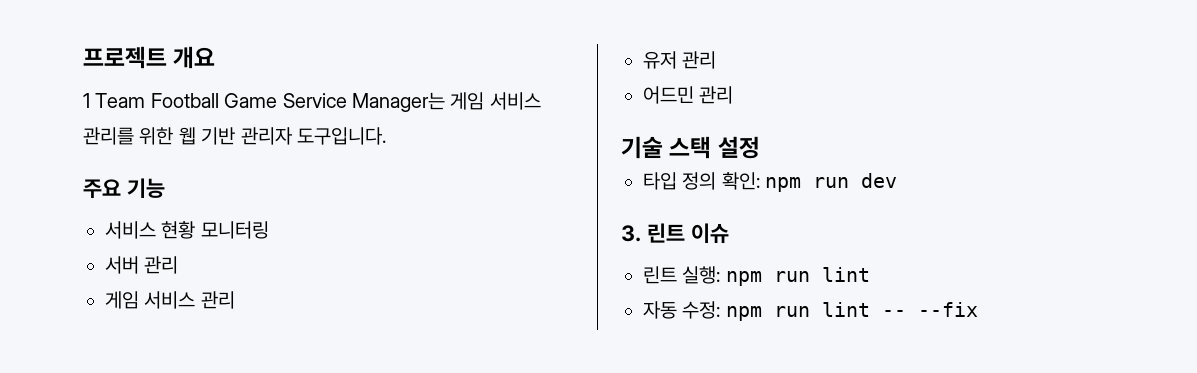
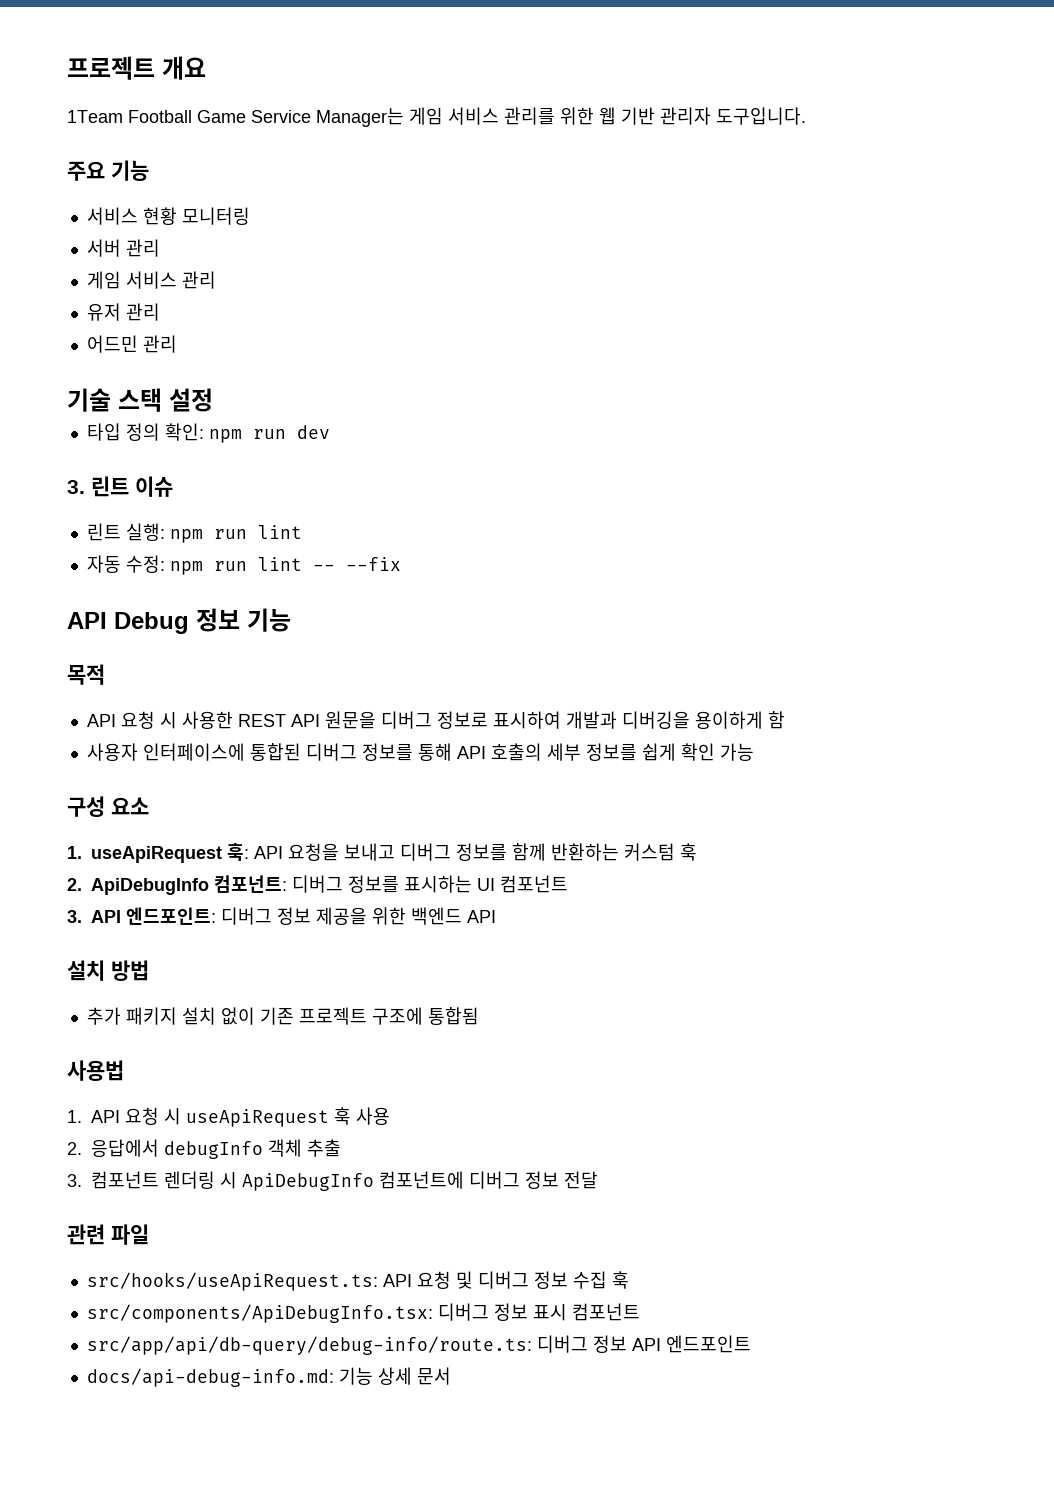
- 1 Team Football Game Service Manager는 게임 서비스 관리를 위한 웹 기반 관리자 도구입니다.
+ 1Team Football Game Service Manager는 게임 서비스 관리를 위한 웹 기반 관리자 도구입니다.
+ API Debug 정보 기능
+ 목적
+ API 요청 시 사용한 REST API 원문을 디버그 정보로 표시하여 개발과 디버깅을 용이하게 함
+ 사용자 인터페이스에 통합된 디버그 정보를 통해 API 호출의 세부 정보를 쉽게 확인 가능
+ 구성 요소
+ 1. useApiRequest 훅: API 요청을 보내고 디버그 정보를 함께 반환하는 커스텀 훅
+ 2. ApiDebugInfo 컴포넌트: 디버그 정보를 표시하는 UI 컴포넌트
+ 3. API 엔드포인트: 디버그 정보 제공을 위한 백엔드 API
+ 설치 방법
+ 추가 패키지 설치 없이 기존 프로젝트 구조에 통합됨
+ 사용법
+ 1. API 요청 시 useApiRequest 훅 사용
+ 2. 응답에서 debugInfo 객체 추출
+ 3. 컴포넌트 렌더링 시 ApiDebugInfo 컴포넌트에 디버그 정보 전달
+ 관련 파일
+ src/hooks/useApiRequest.ts: API 요청 및 디버그 정보 수집 훅
+ src/components/ApiDebugInfo.tsx: 디버그 정보 표시 컴포넌트
+ src/app/api/db-query/debug-info/route.ts: 디버그 정보 API 엔드포인트
+ docs/api-debug-info.md: 기능 상세 문서

